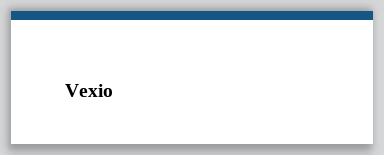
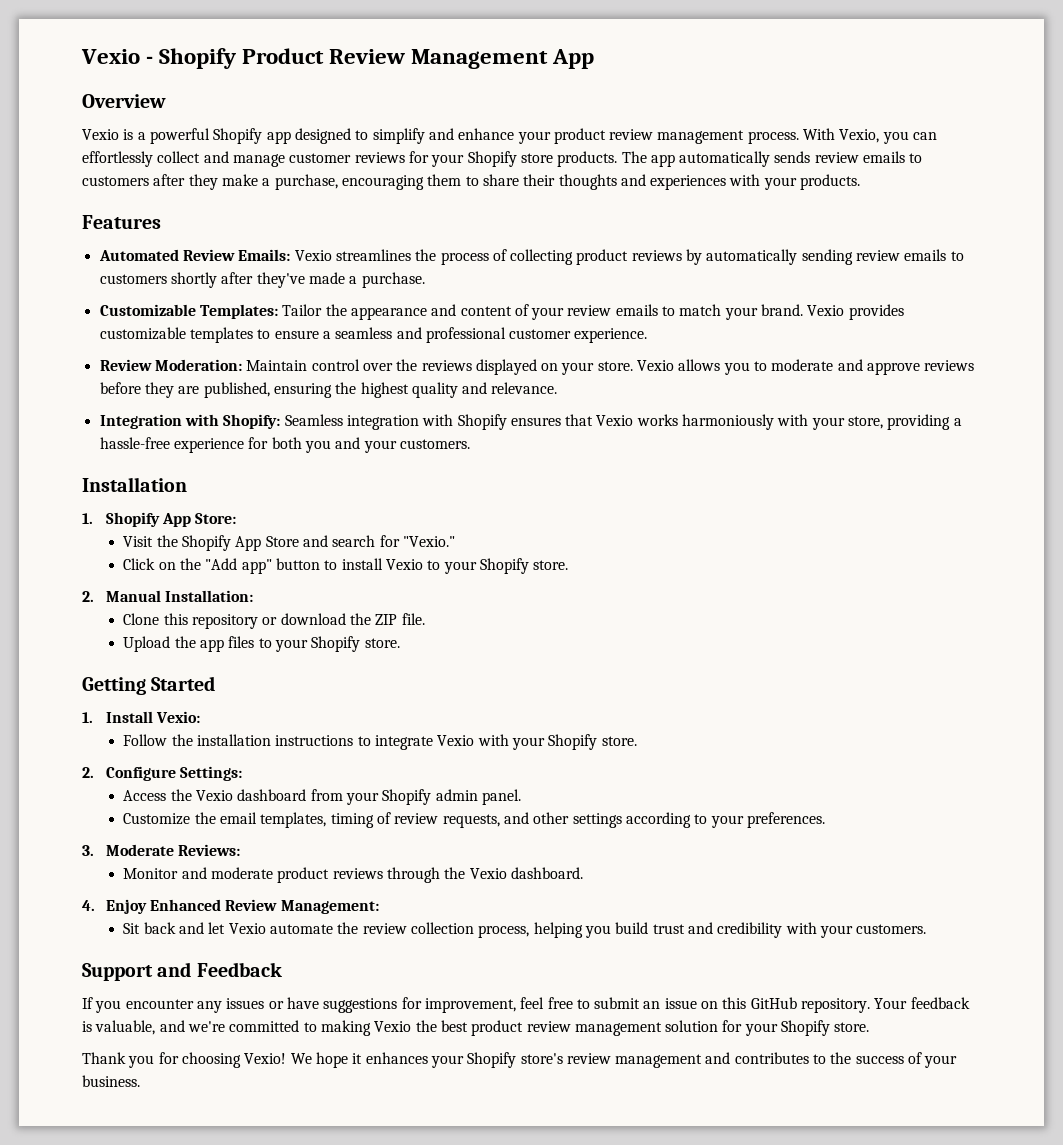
- Vexio
+ Vexio - Shopify Product Review Management App
+ Overview
+ Vexio is a powerful Shopify app designed to simplify and enhance your product review management process. With Vexio, you can effortlessly collect and manage customer reviews for your Shopify store products. The app automatically sends review emails to customers after they make a purchase, encouraging them to share their thoughts and experiences with your products.
+ Features
+ Automated Review Emails: Vexio streamlines the process of collecting product reviews by automatically sending review emails to customers shortly after they've made a purchase.
+ Customizable Templates: Tailor the appearance and content of your review emails to match your brand. Vexio provides customizable templates to ensure a seamless and professional customer experience.
+ Review Moderation: Maintain control over the reviews displayed on your store. Vexio allows you to moderate and approve reviews before they are published, ensuring the highest quality and relevance.
+ Integration with Shopify: Seamless integration with Shopify ensures that Vexio works harmoniously with your store, providing a hassle-free experience for both you and your customers.
+ Installation
+ 1. Shopify App Store:
+ Visit the Shopify App Store and search for "Vexio."
+ Click on the "Add app" button to install Vexio to your Shopify store.
+ 2. Manual Installation:
+ Clone this repository or download the ZIP file.
+ Upload the app files to your Shopify store.
+ Getting Started
+ 1. Install Vexio:
+ Follow the installation instructions to integrate Vexio with your Shopify store.
+ 2. Configure Settings:
+ Access the Vexio dashboard from your Shopify admin panel.
+ Customize the email templates, timing of review requests, and other settings according to your preferences.
+ 3. Moderate Reviews:
+ Monitor and moderate product reviews through the Vexio dashboard.
+ 4. Enjoy Enhanced Review Management:
+ Sit back and let Vexio automate the review collection process, helping you build trust and credibility with your customers.
+ Support and Feedback
+ If you encounter any issues or have suggestions for improvement, feel free to submit an issue on this GitHub repository. Your feedback is valuable, and we're committed to making Vexio the best product review management solution for your Shopify store.
+ Thank you for choosing Vexio! We hope it enhances your Shopify store's review management and contributes to the success of your business.

